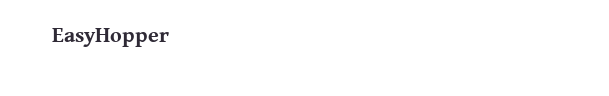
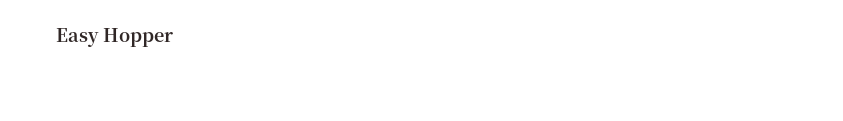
- EasyHopper
+ Easy Hopper

